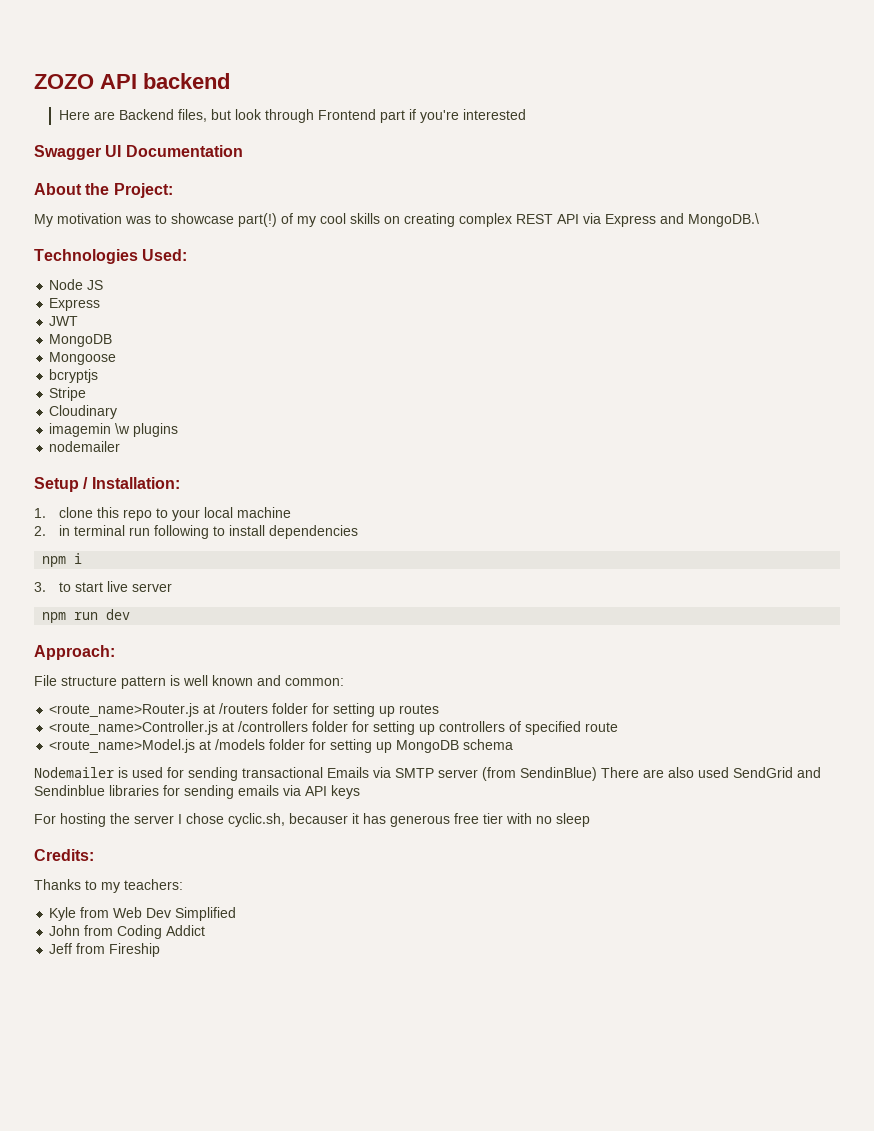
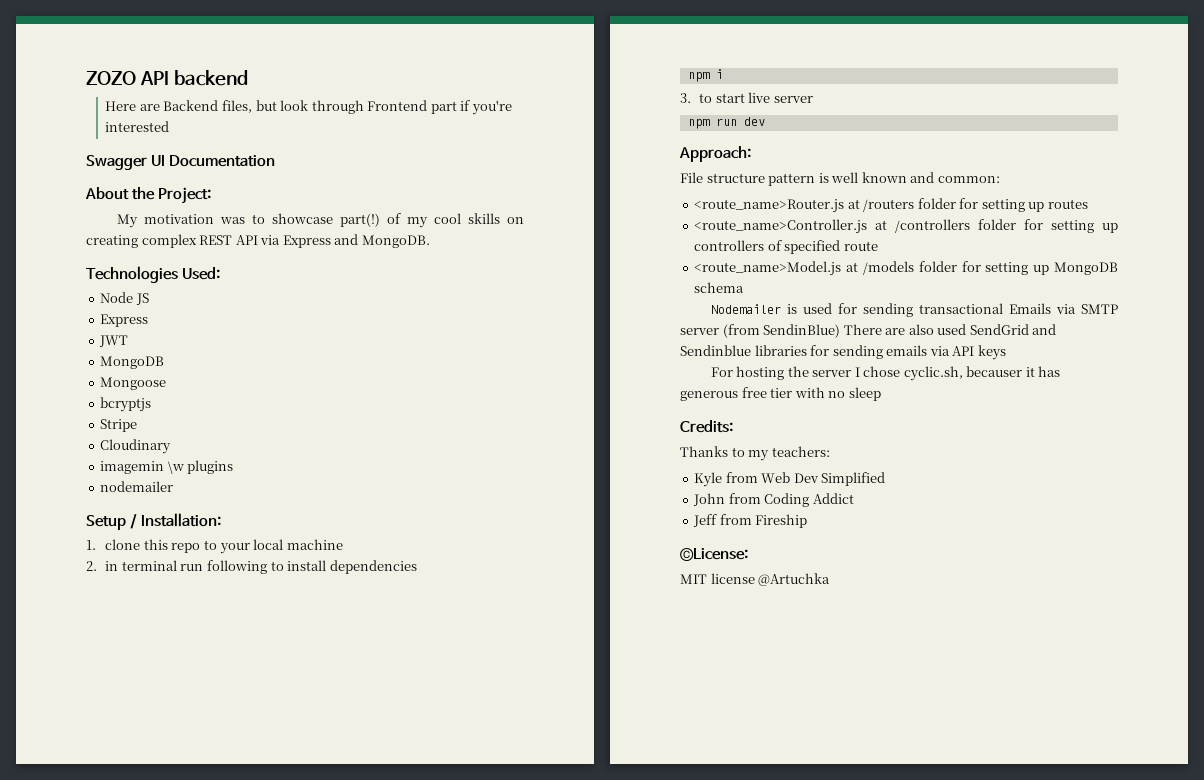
- My motivation was to showcase part(!) of my cool skills on creating complex REST API via Express and MongoDB.\
+ My motivation was to showcase part(!) of my cool skills on creating complex REST API via Express and MongoDB.
+ ©License:
+ MIT license @Artuchka

